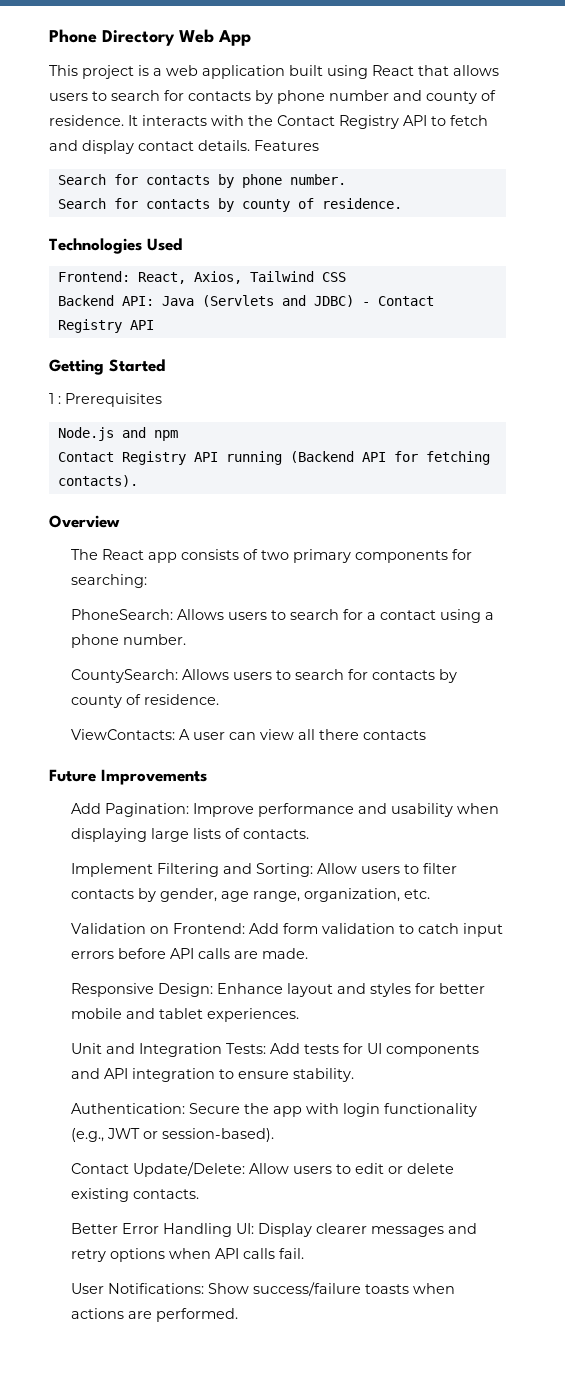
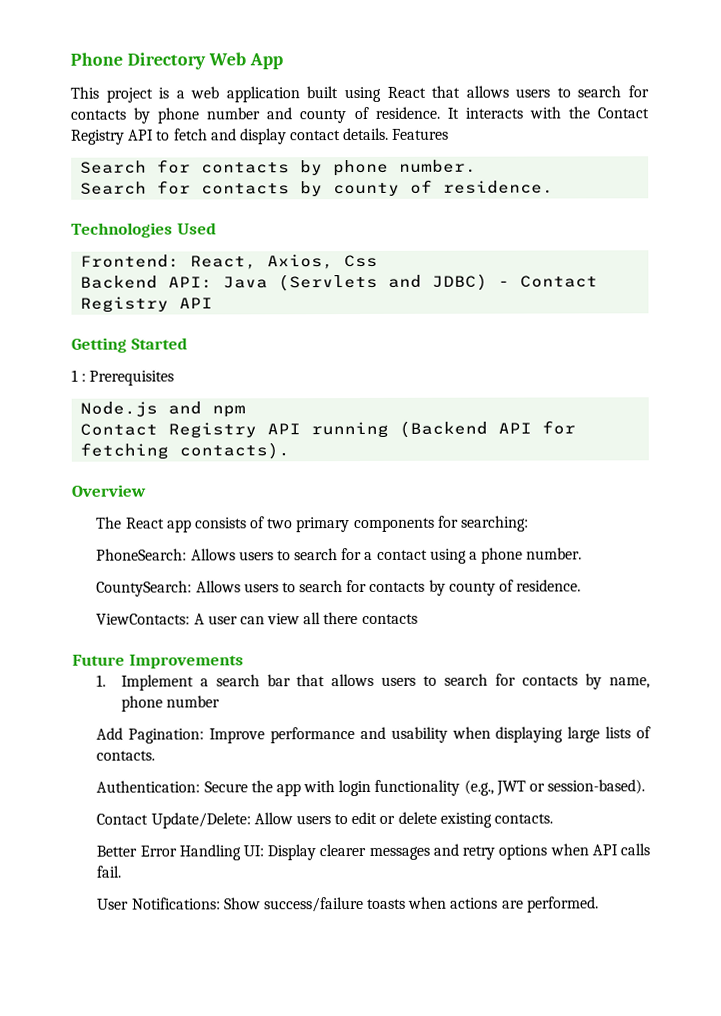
- Frontend: React, Axios, Tailwind CSS
+ Frontend: React, Axios, Css
+ 1. Implement a search bar that allows users to search for contacts by name, phone number
- Implement Filtering and Sorting: Allow users to filter contacts by gender, age range, organization, etc.
- Validation on Frontend: Add form validation to catch input errors before API calls are made.
- Responsive Design: Enhance layout and styles for better mobile and tablet experiences.
- Unit and Integration Tests: Add tests for UI components and API integration to ensure stability.

